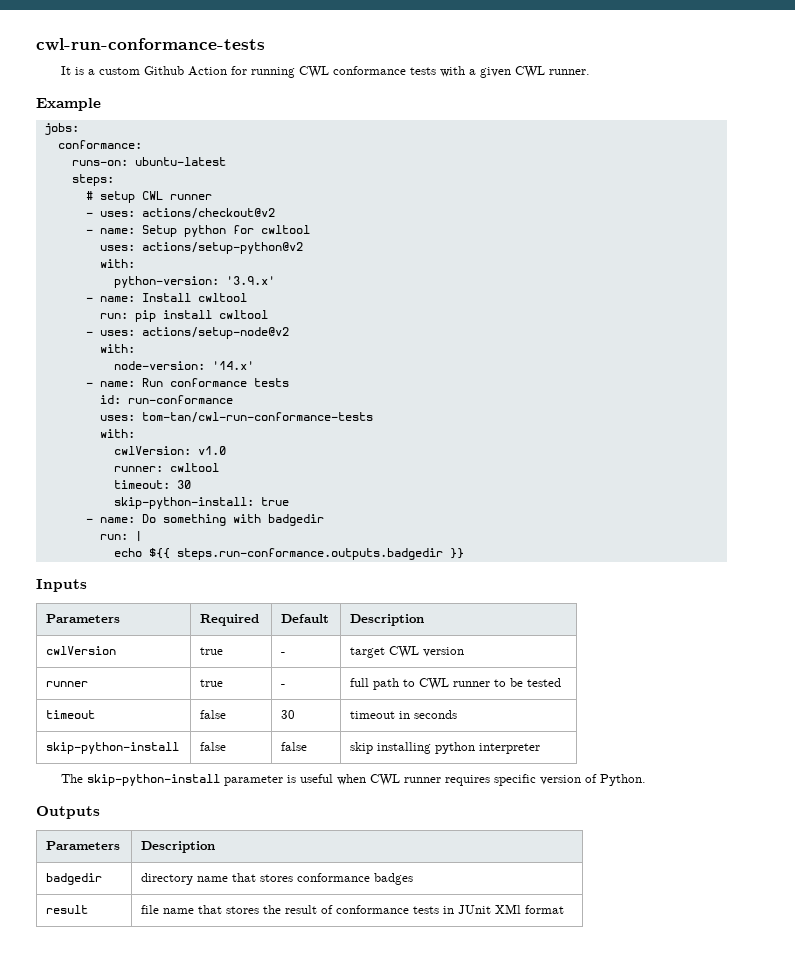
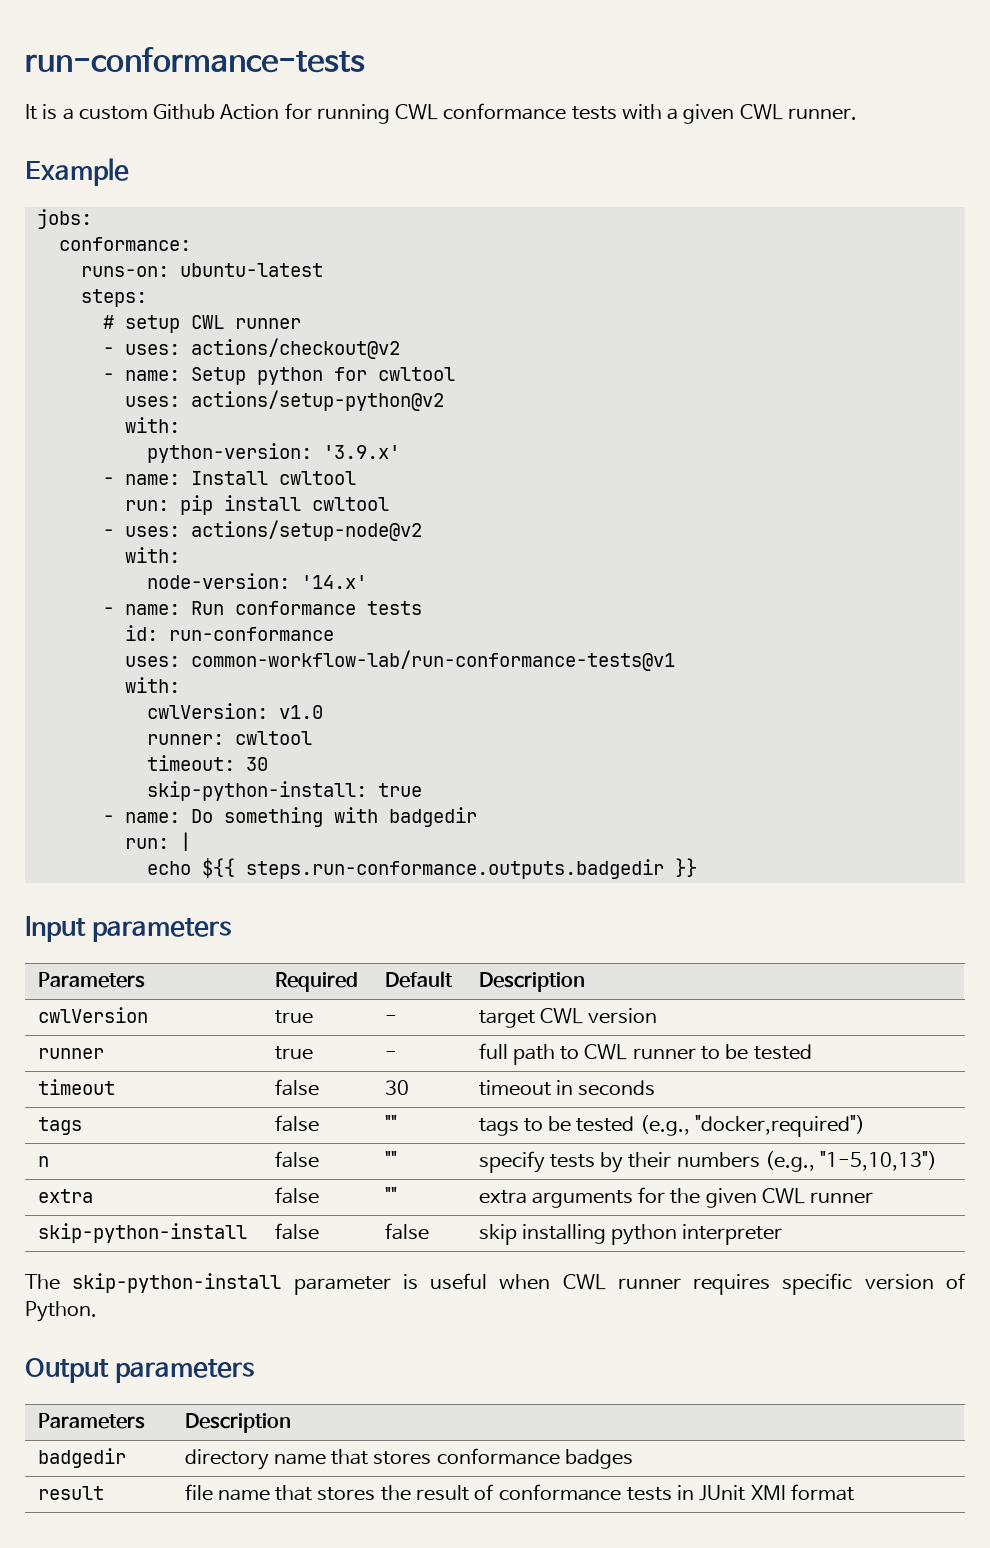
- cwl-run-conformance-tests
+ run-conformance-tests
- uses: tom-tan/cwl-run-conformance-tests
+ uses: common-workflow-lab/run-conformance-tests@v1
- Inputs
+ Input parameters
+ tags | false | "" | tags to be tested (e.g., "docker,required")
+ n | false | "" | specify tests by their numbers (e.g., "1-5,10,13")
+ extra | false | "" | extra arguments for the given CWL runner
- Outputs
+ Output parameters

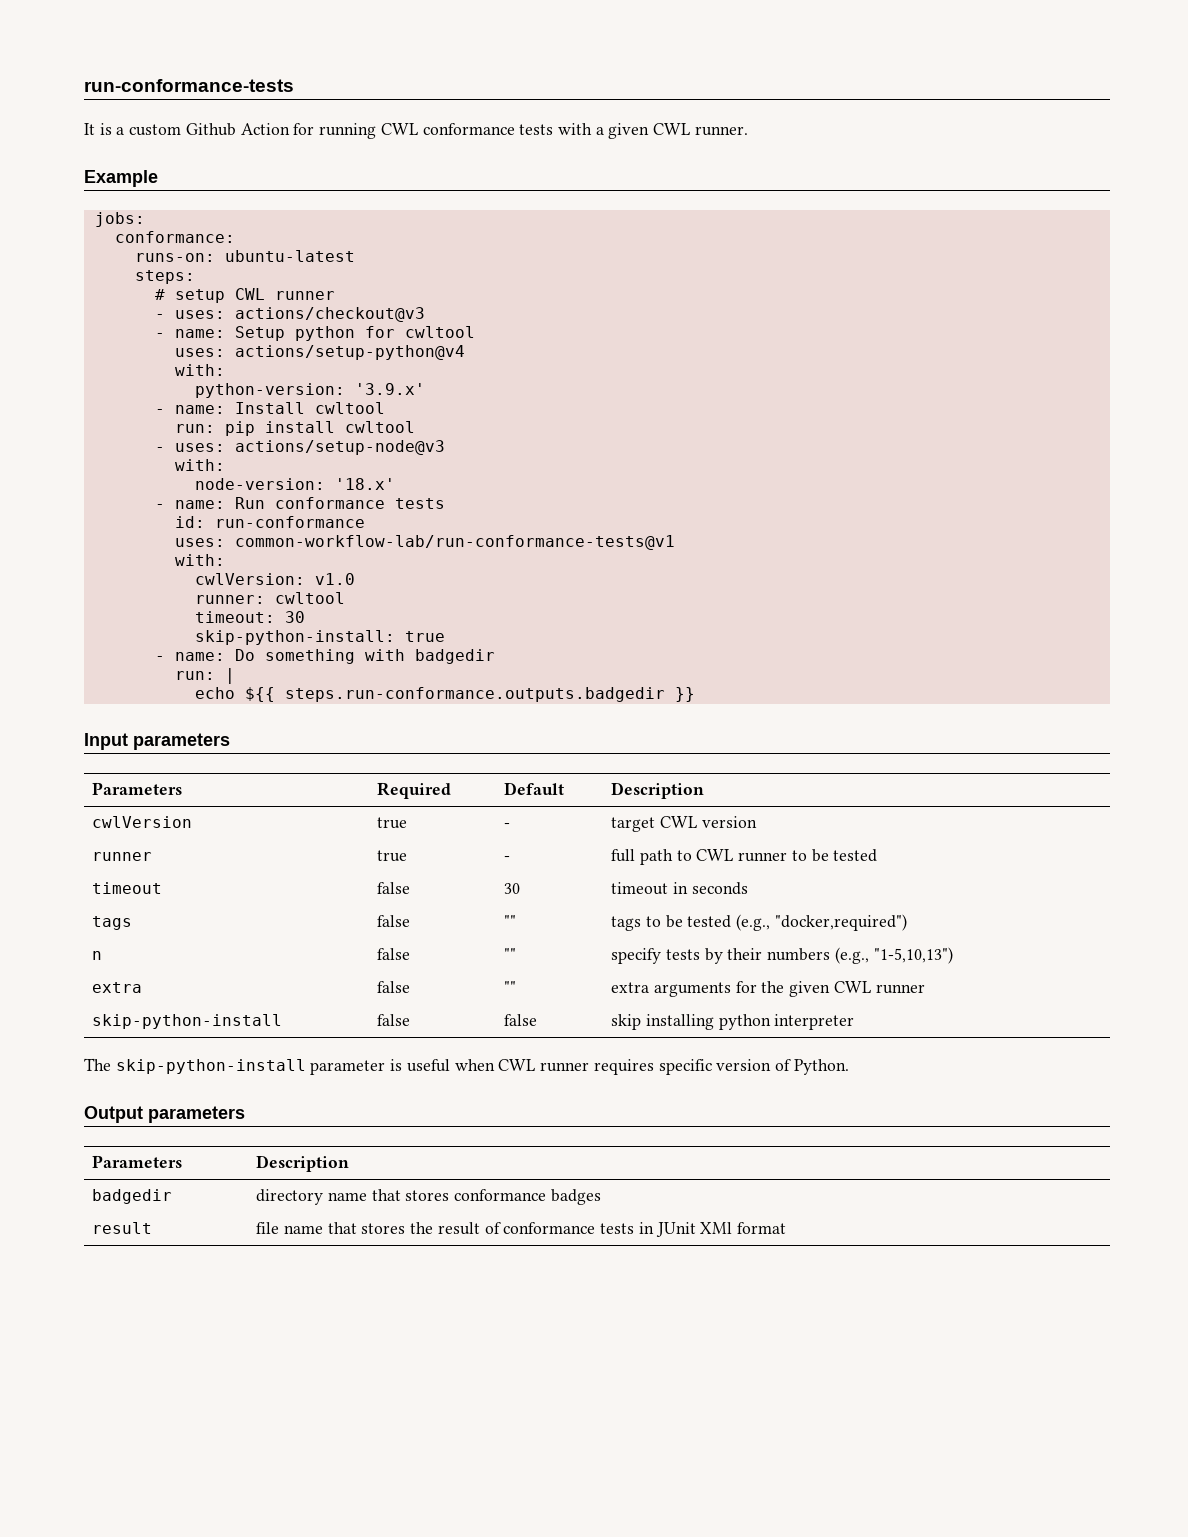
- - uses: actions/checkout@v2
+ - uses: actions/checkout@v3
- uses: actions/setup-python@v2
+ uses: actions/setup-python@v4
- - uses: actions/setup-node@v2
+ - uses: actions/setup-node@v3
- node-version: '14.x'
+ node-version: '18.x'

